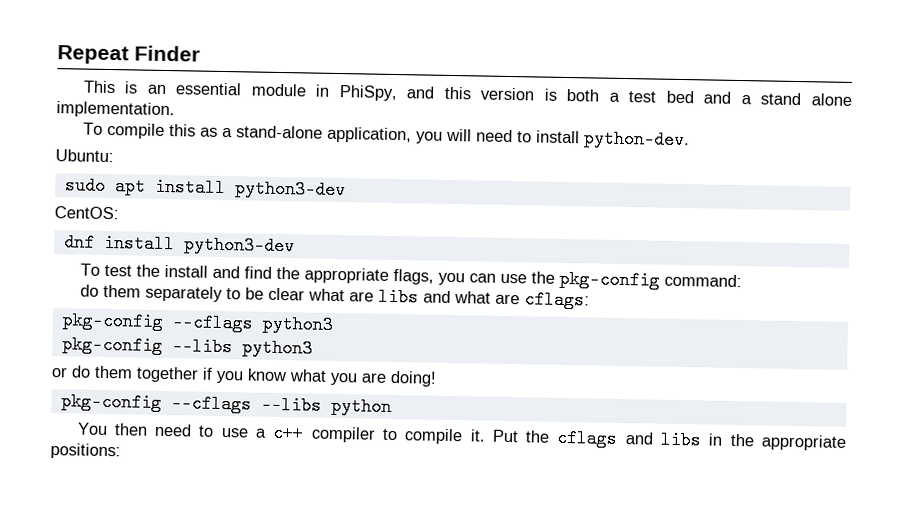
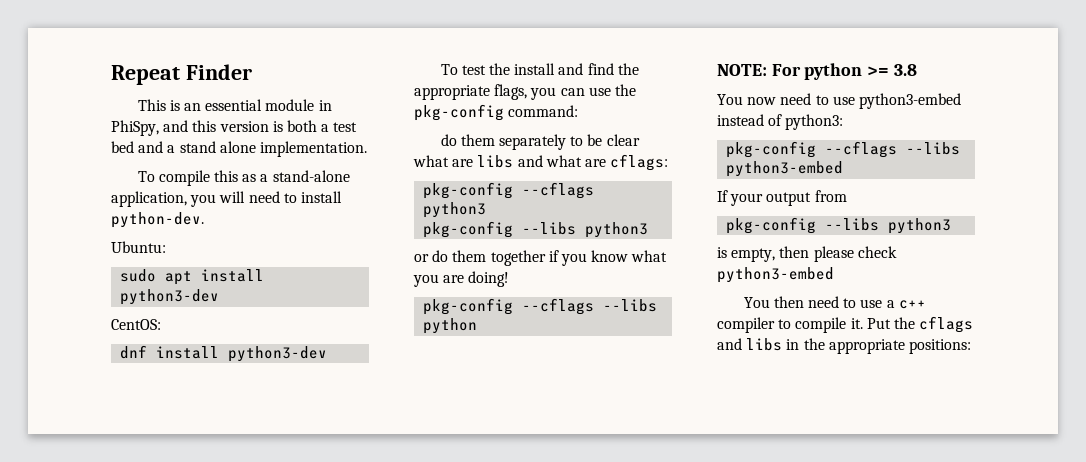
+ NOTE: For python >= 3.8
+ You now need to use python3-embed instead of python3:
+ pkg-config --cflags --libs python3-embed
+ If your output from
+ pkg-config --libs python3
+ is empty, then please check python3-embed

